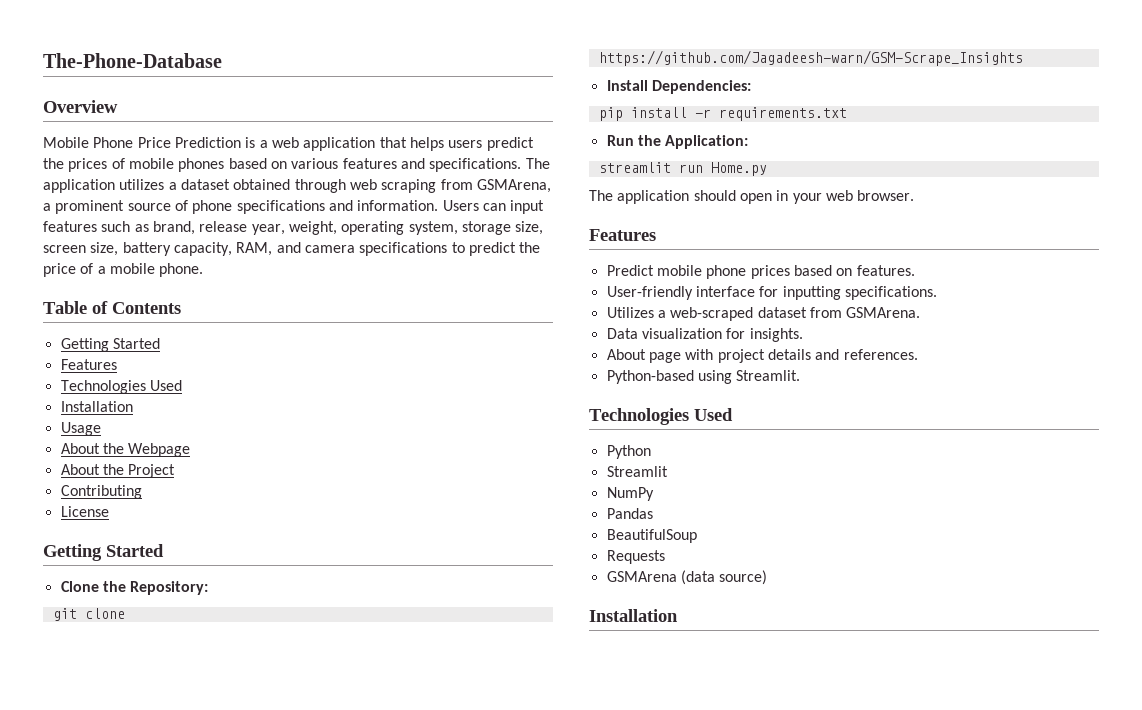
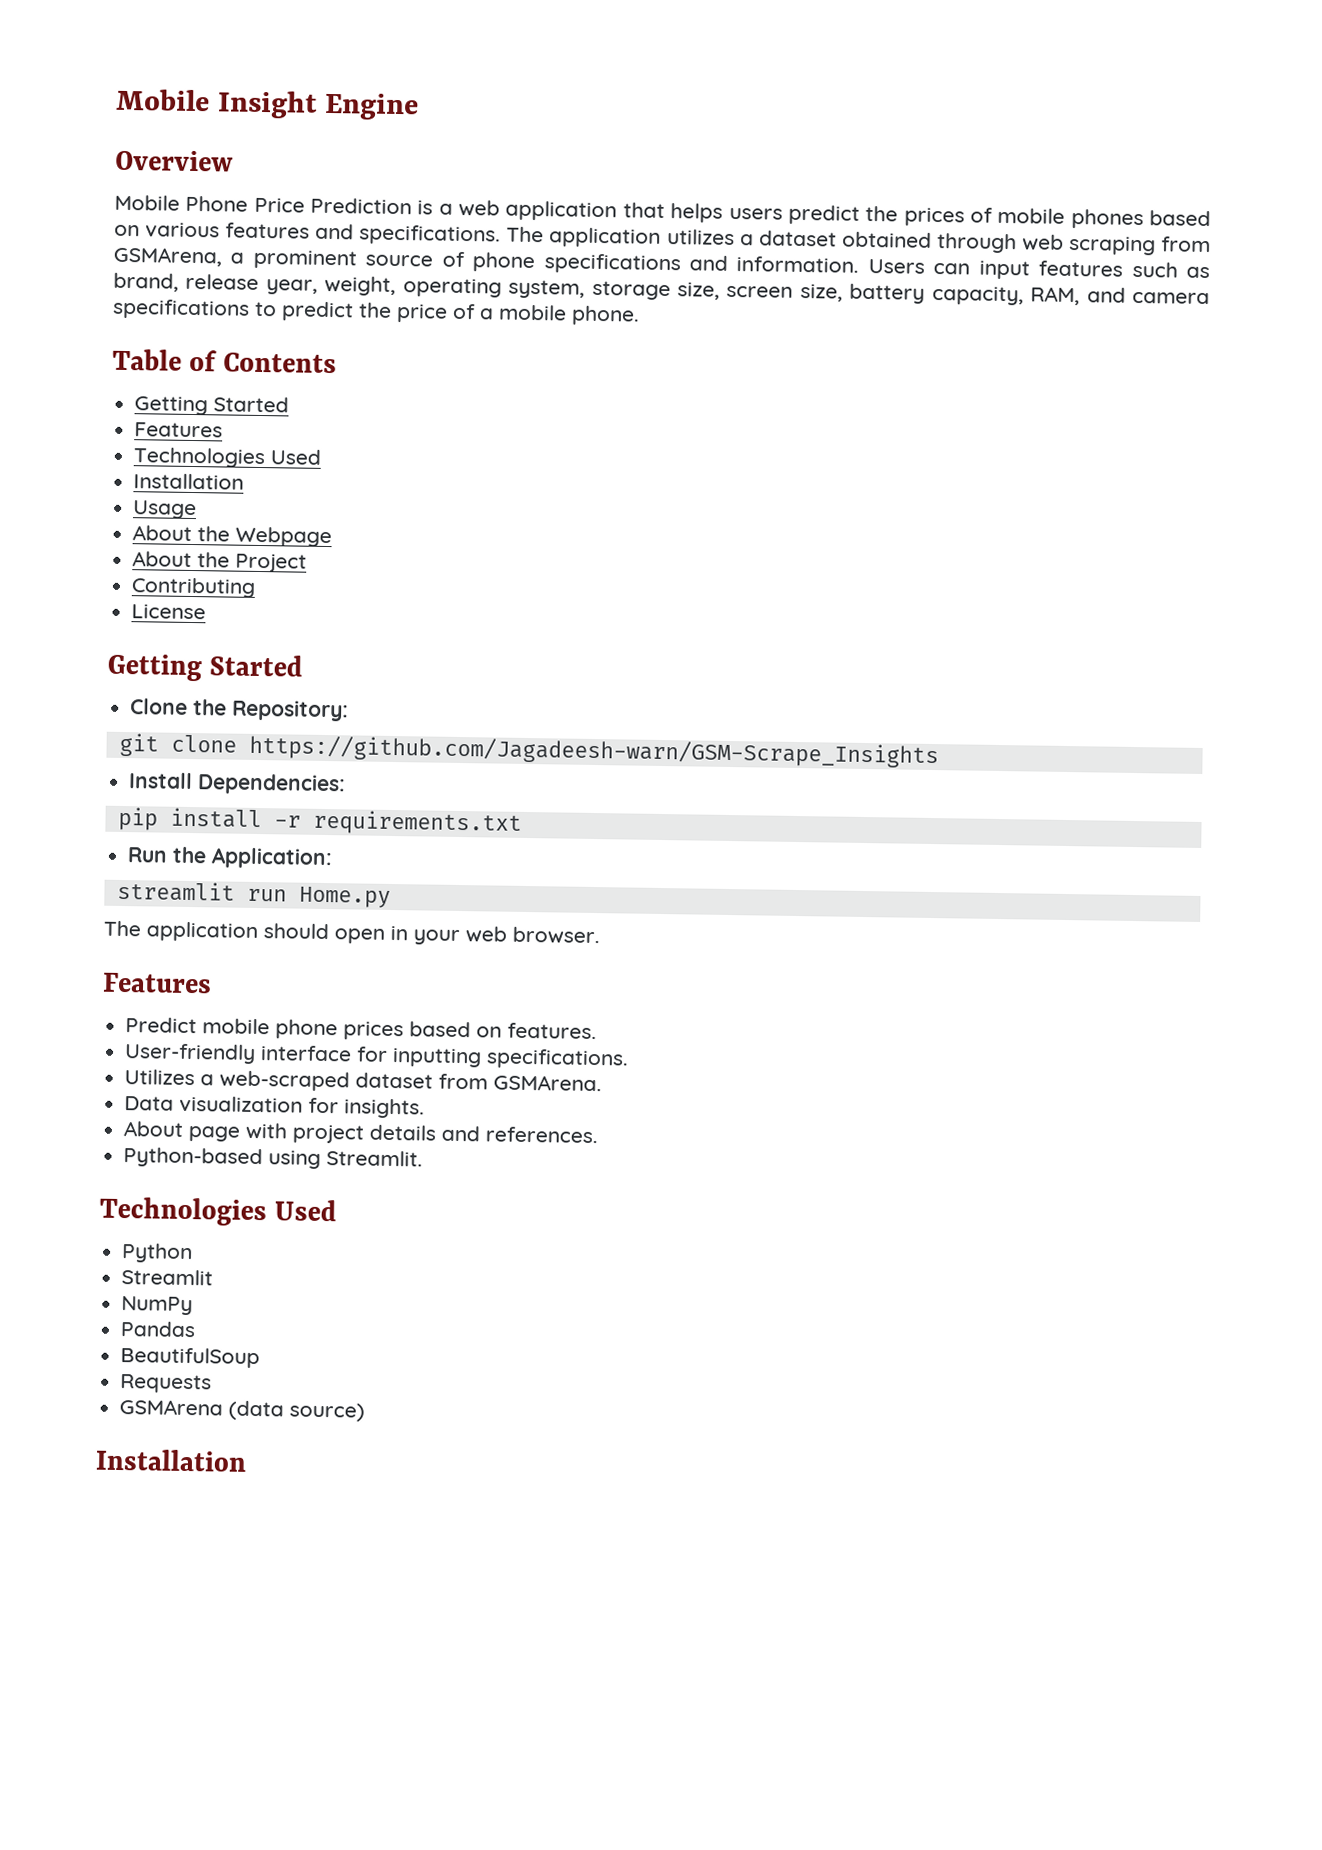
- The-Phone-Database
+ Mobile Insight Engine

